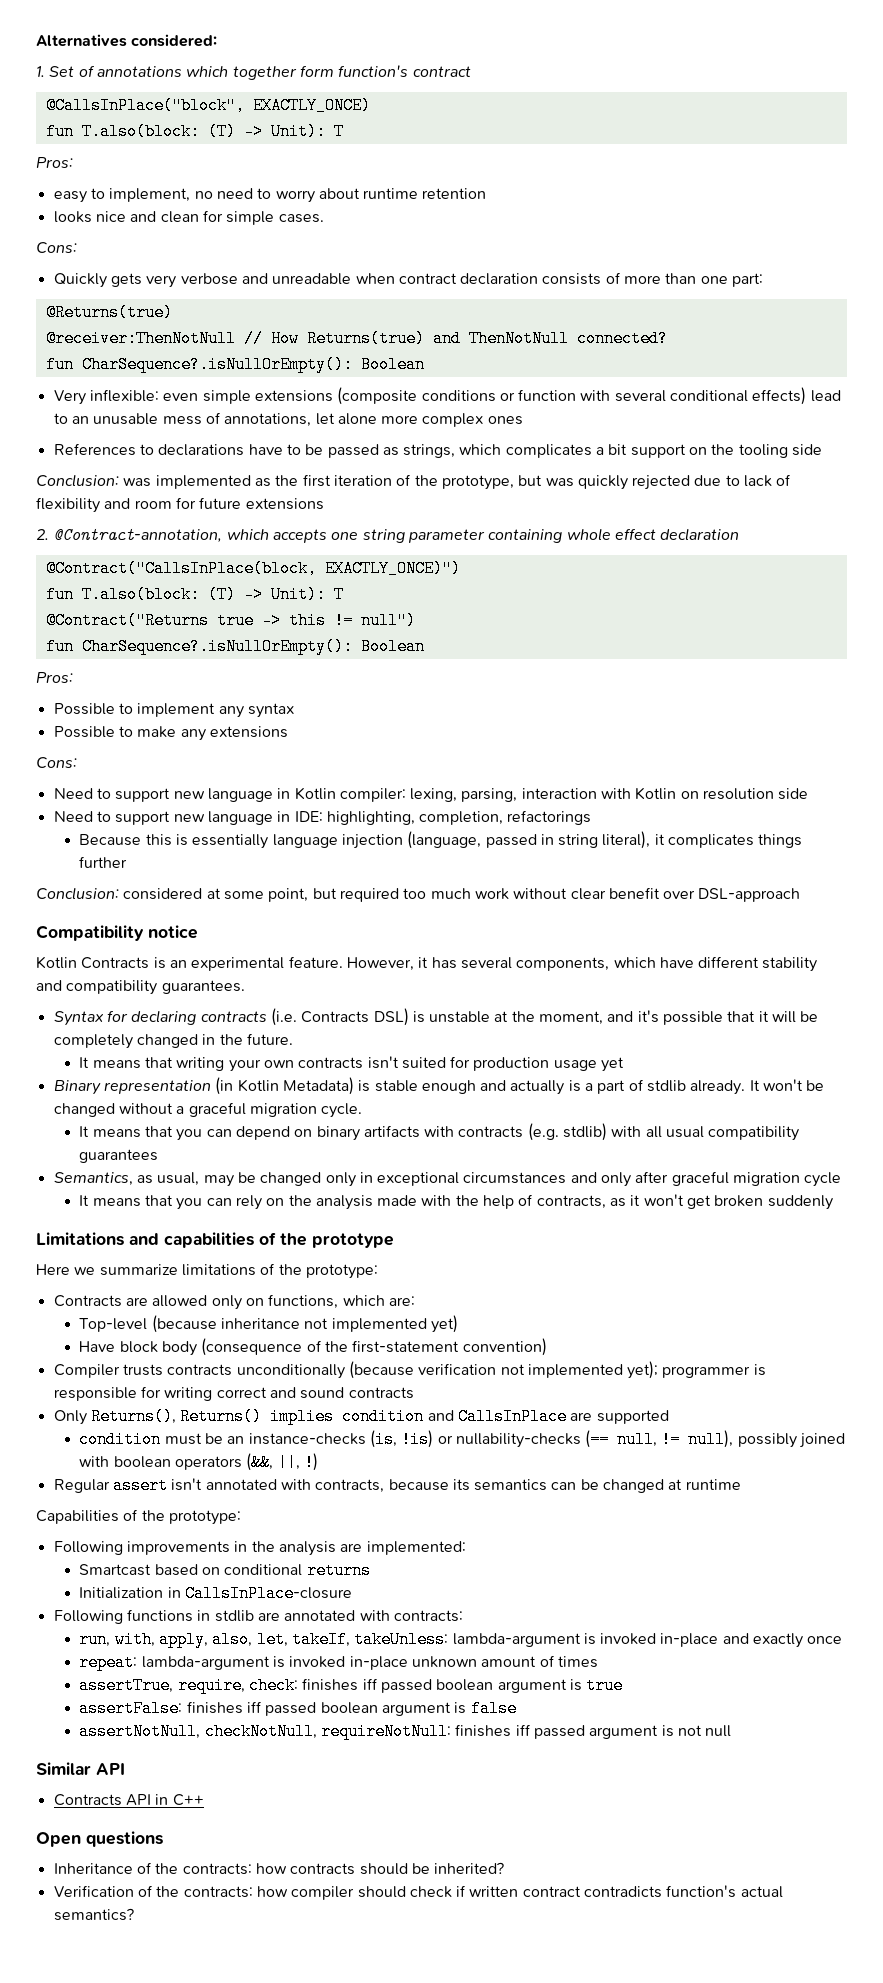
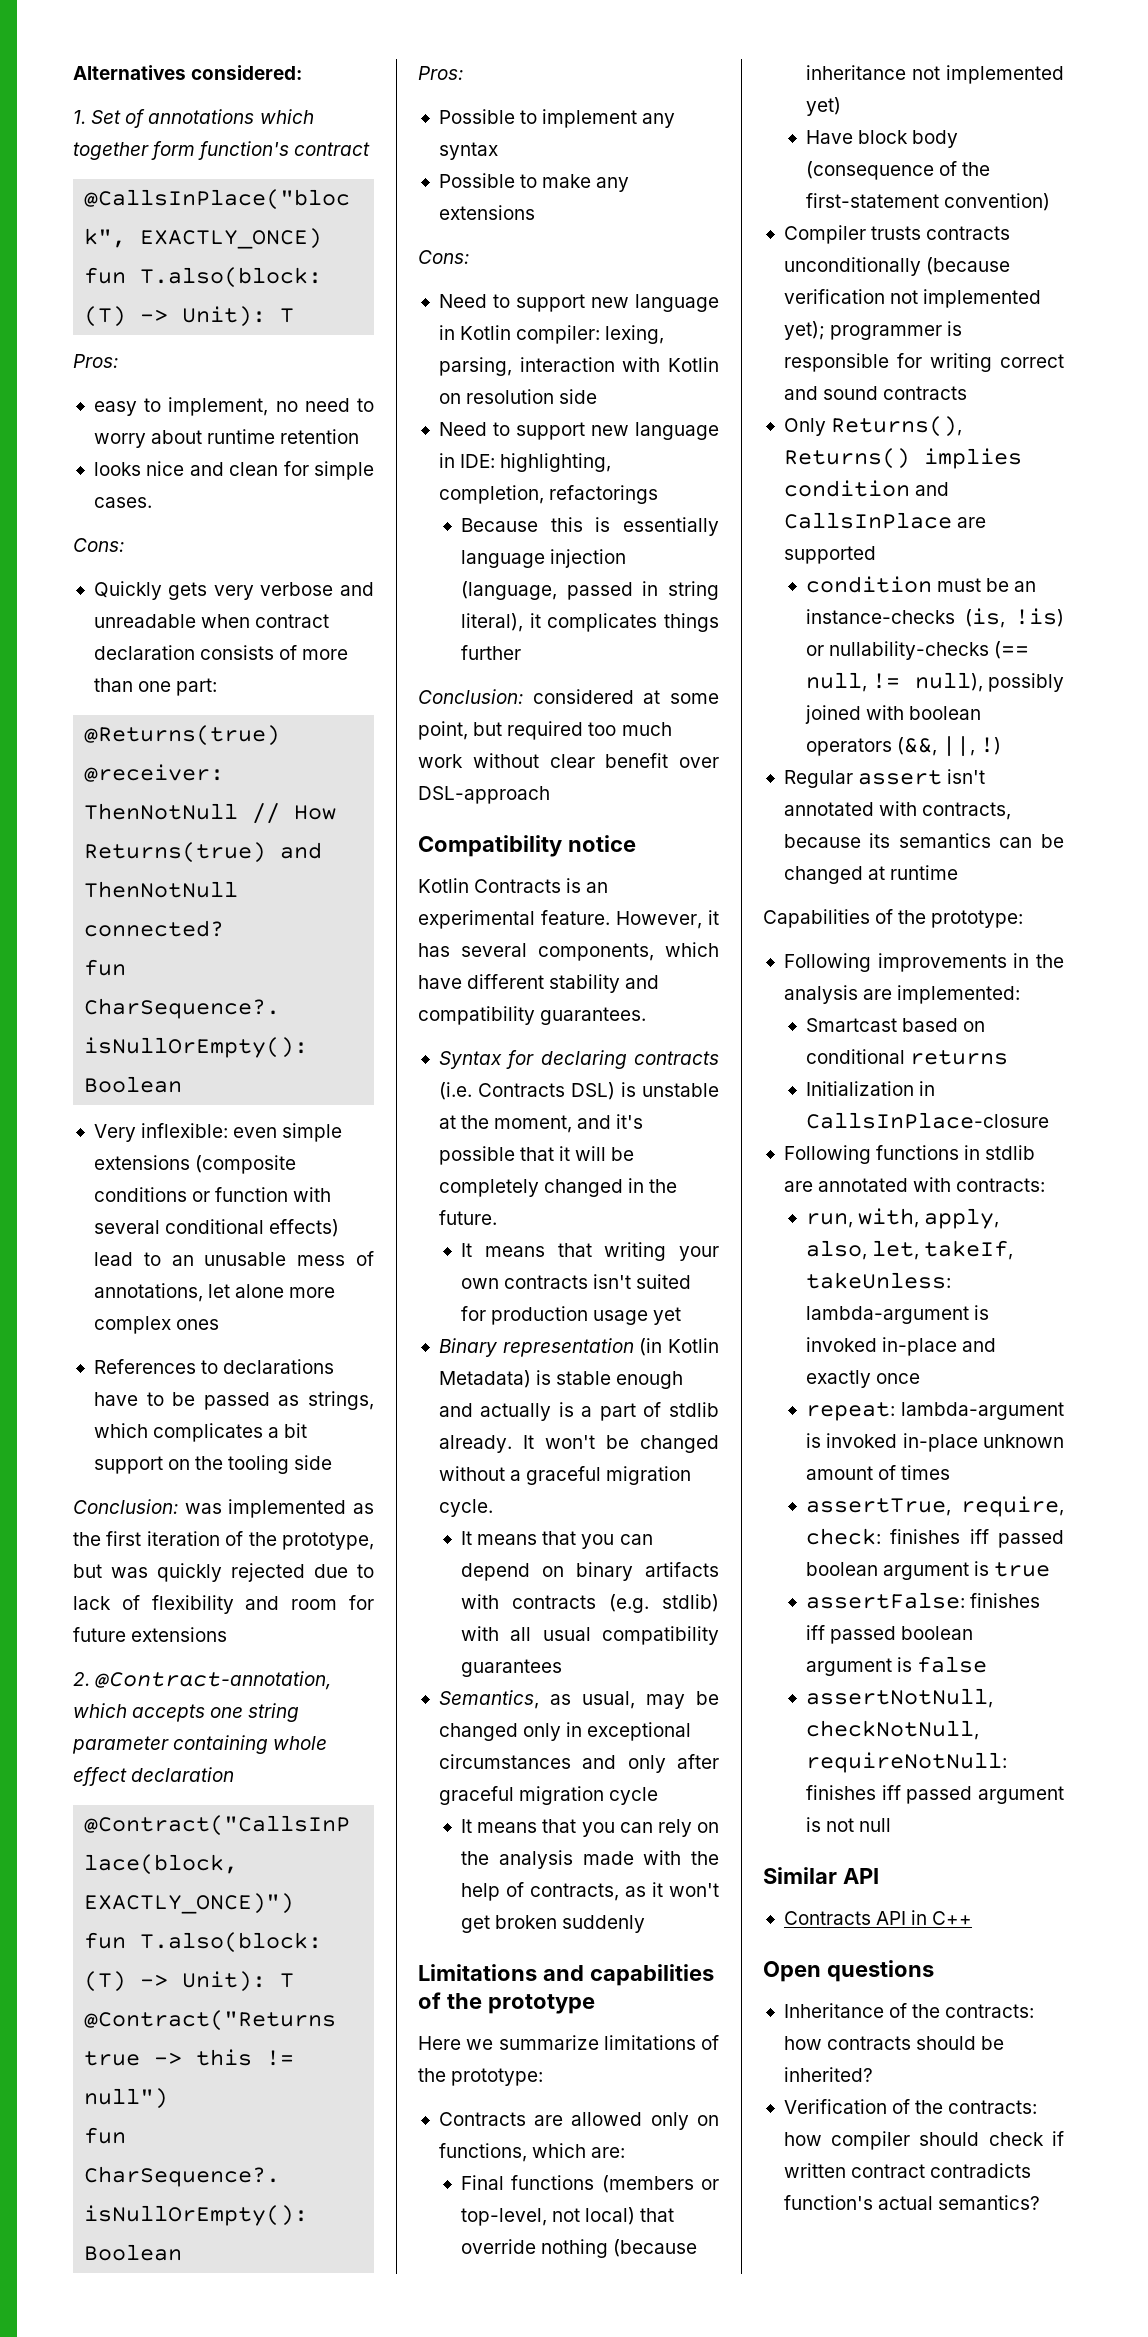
- Top-level (because inheritance not implemented yet)
+ Final functions (members or top-level, not local) that override nothing (because inheritance not implemented yet)

